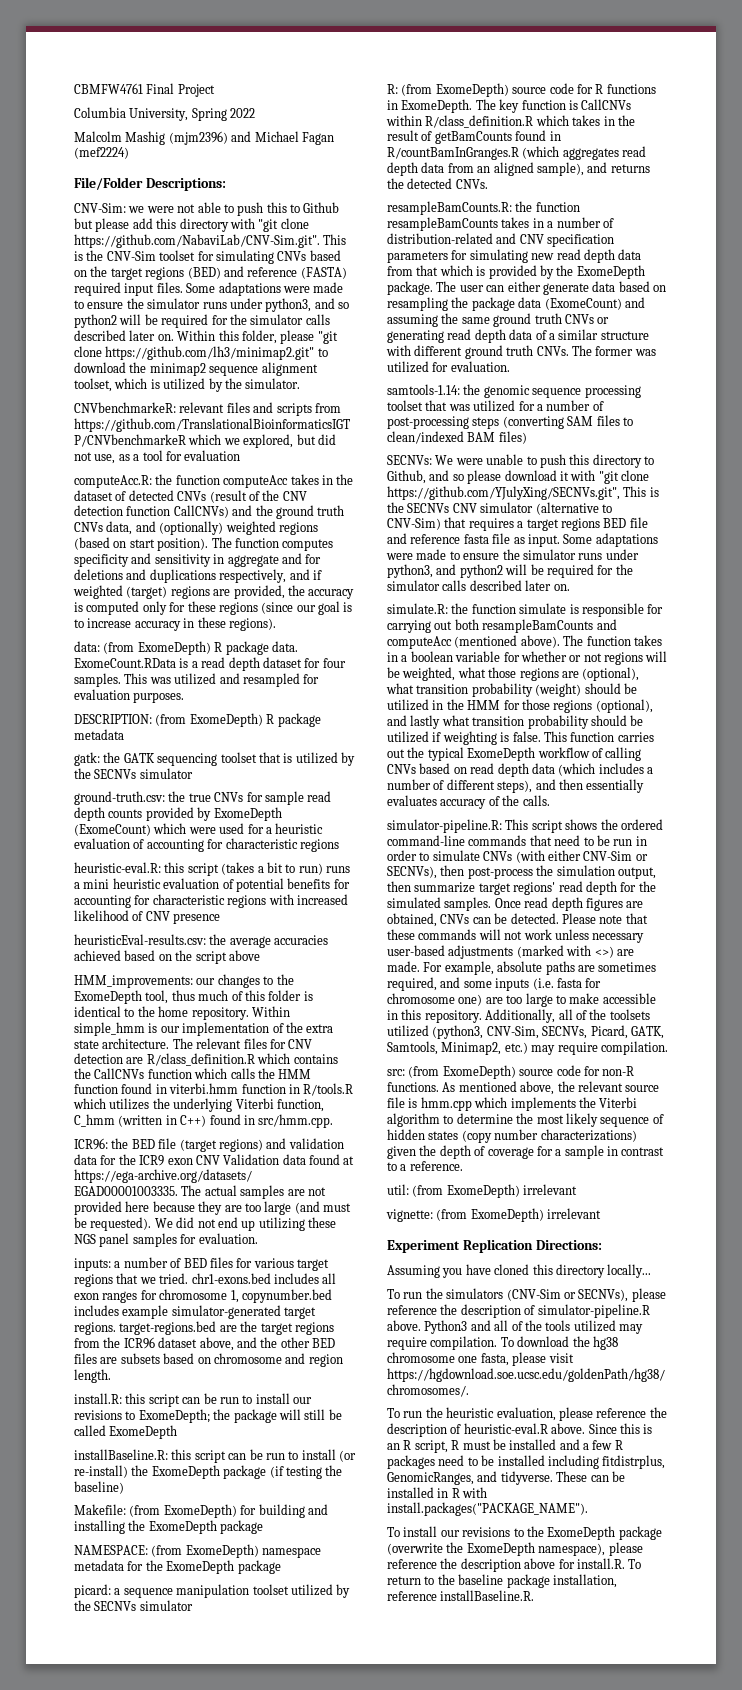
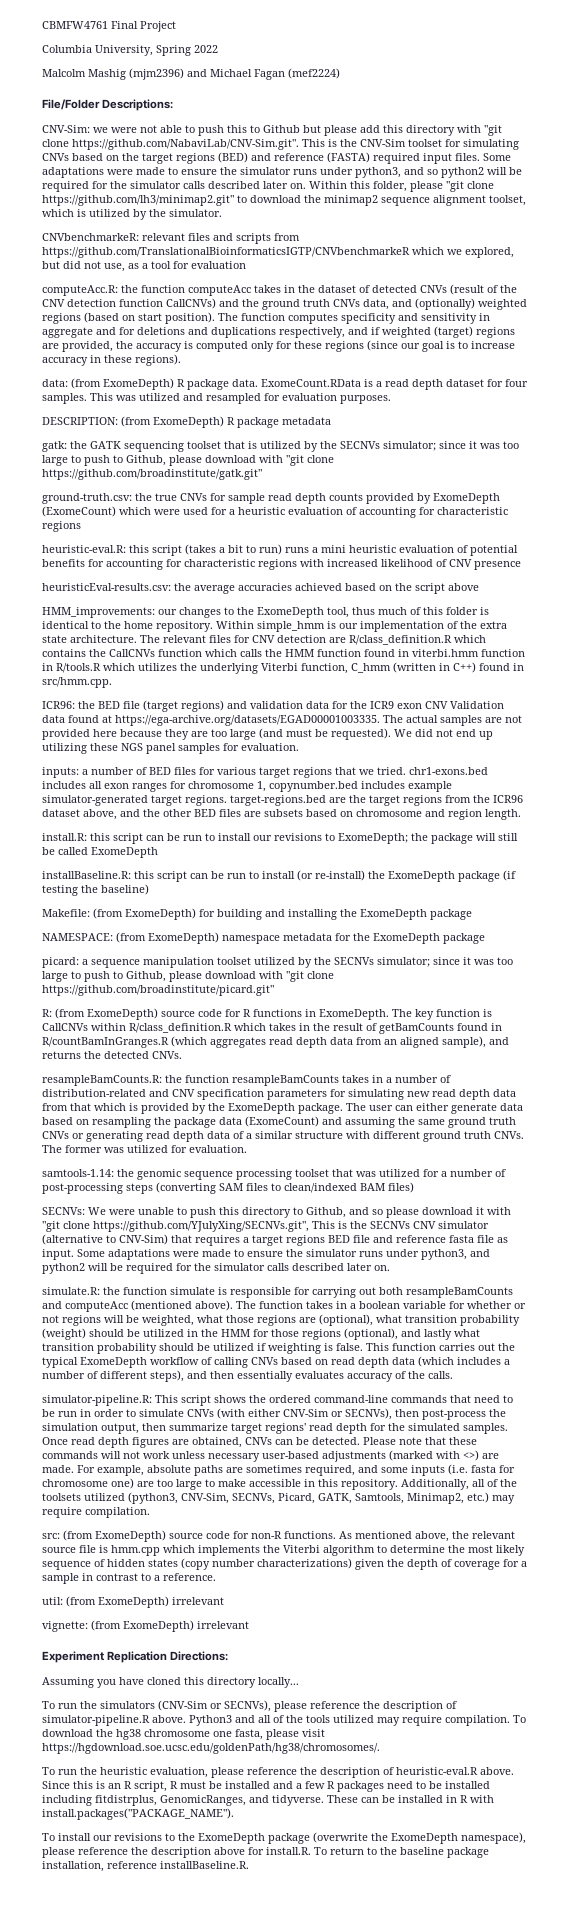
- gatk: the GATK sequencing toolset that is utilized by the SECNVs simulator
+ gatk: the GATK sequencing toolset that is utilized by the SECNVs simulator; since it was too large to push to Github, please download with "git clone https://github.com/broadinstitute/gatk.git"
- picard: a sequence manipulation toolset utilized by the SECNVs simulator
+ picard: a sequence manipulation toolset utilized by the SECNVs simulator; since it was too large to push to Github, please download with "git clone https://github.com/broadinstitute/picard.git"

